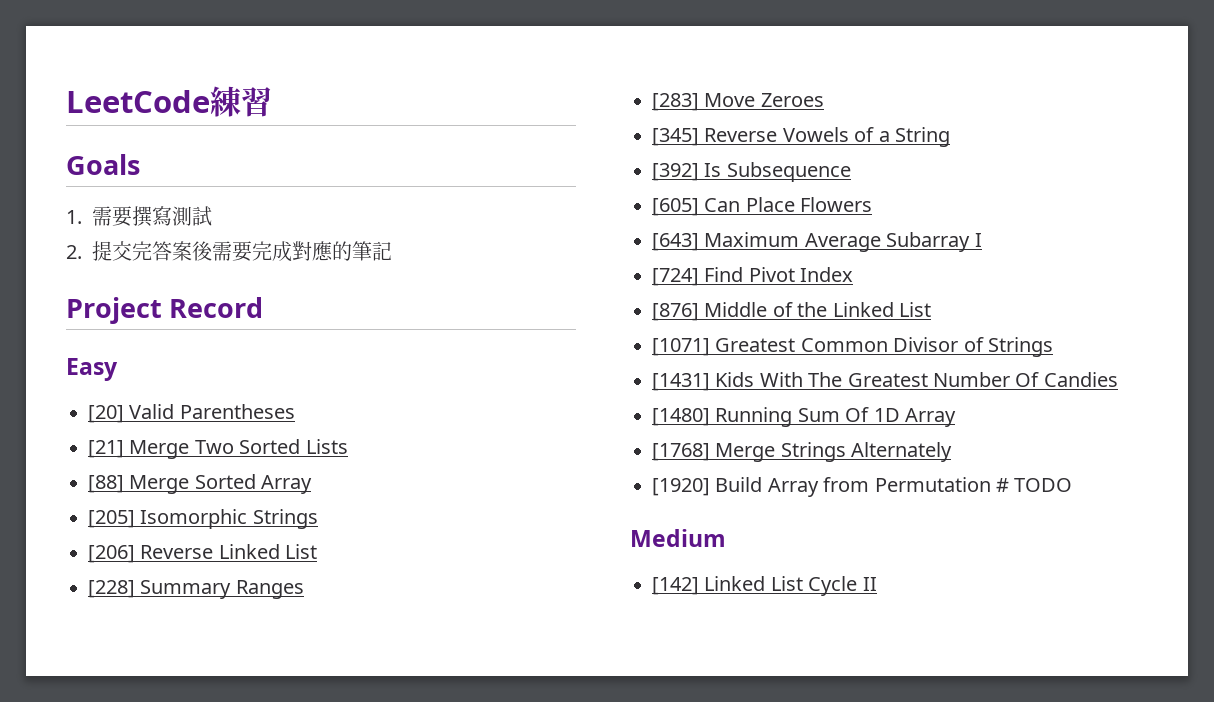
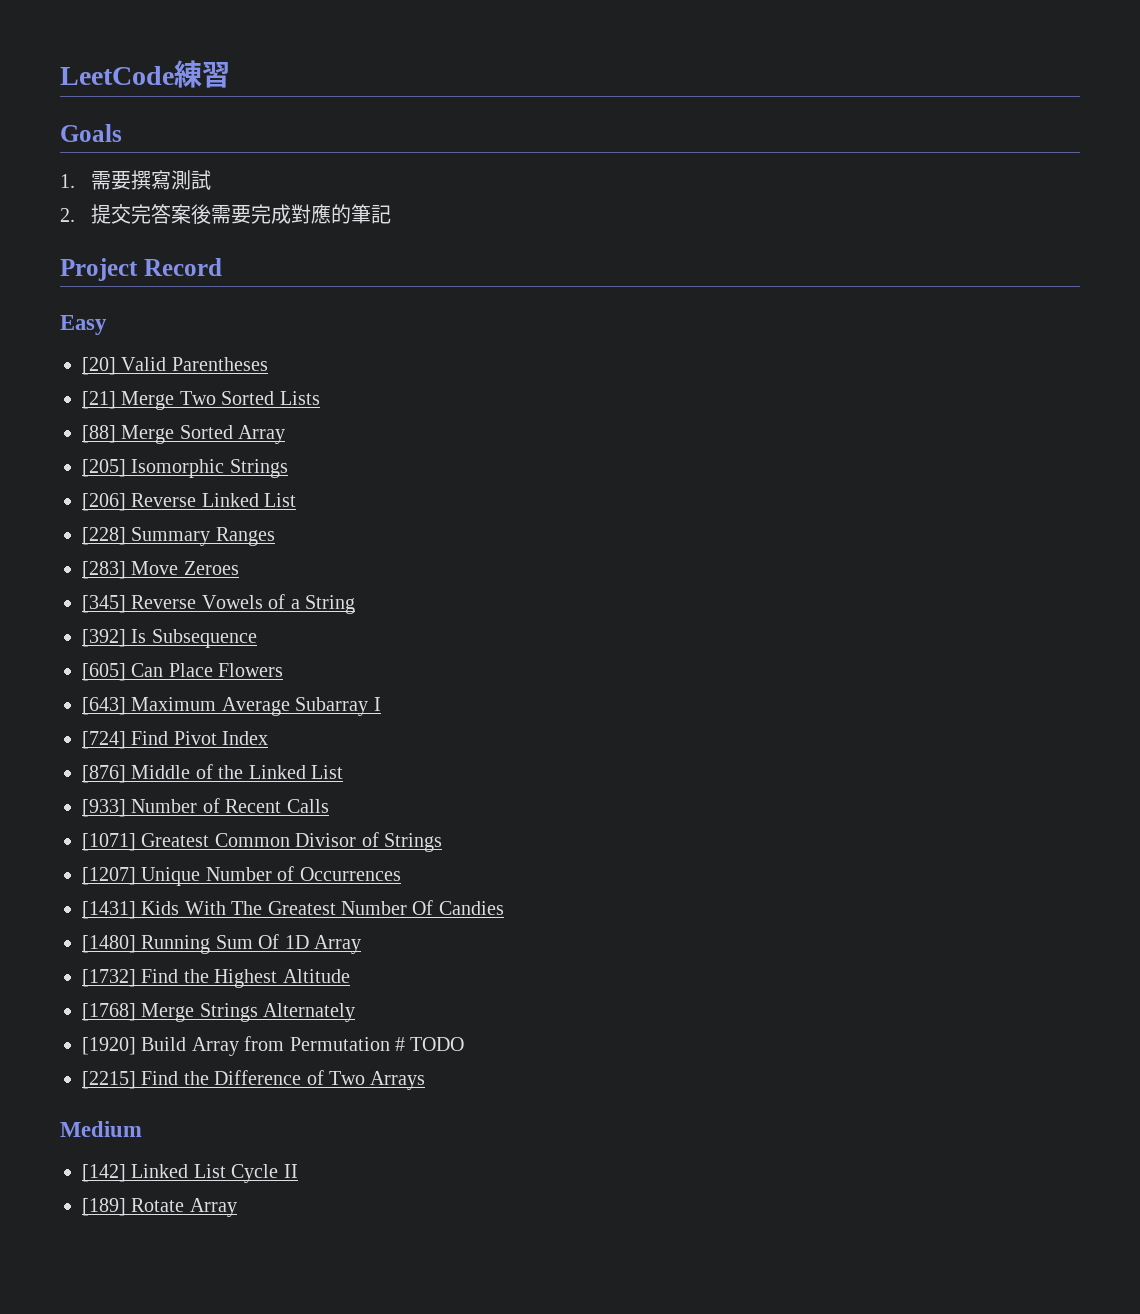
+ [933] Number of Recent Calls
+ [1207] Unique Number of Occurrences
+ [1732] Find the Highest Altitude
+ [2215] Find the Difference of Two Arrays
+ [189] Rotate Array

